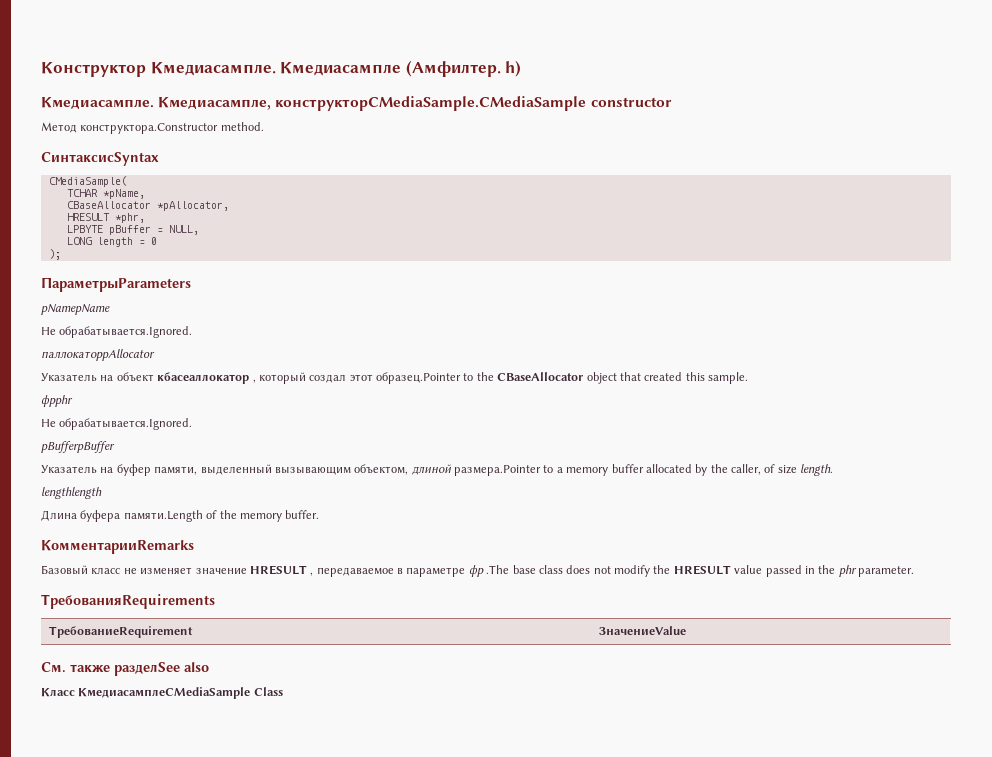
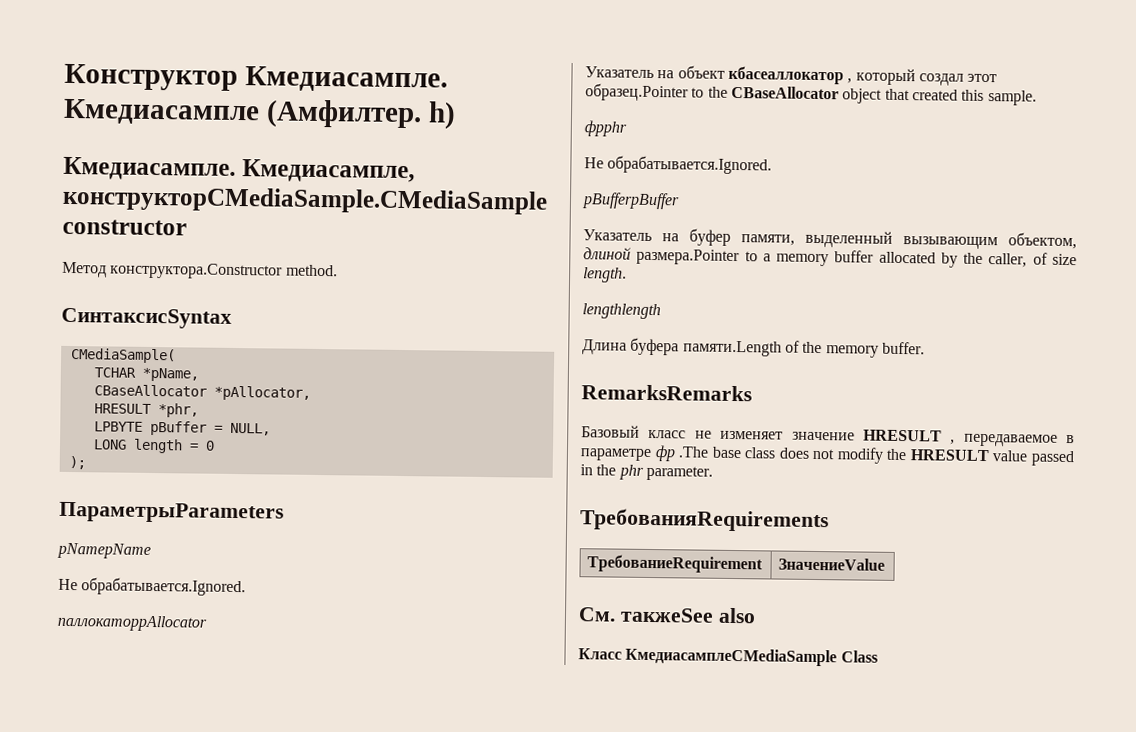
- КомментарииRemarks
+ RemarksRemarks
- См. также разделSee also
+ См. такжеSee also

